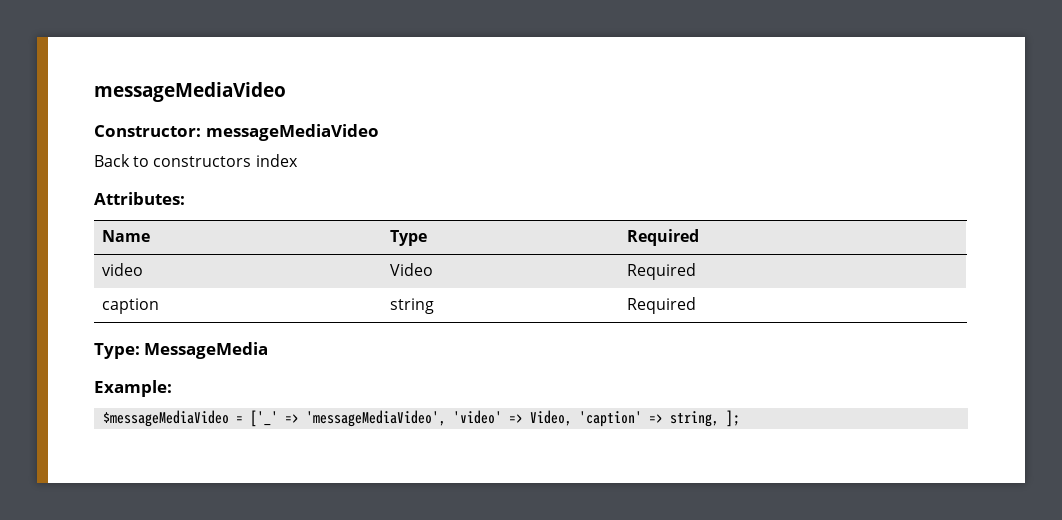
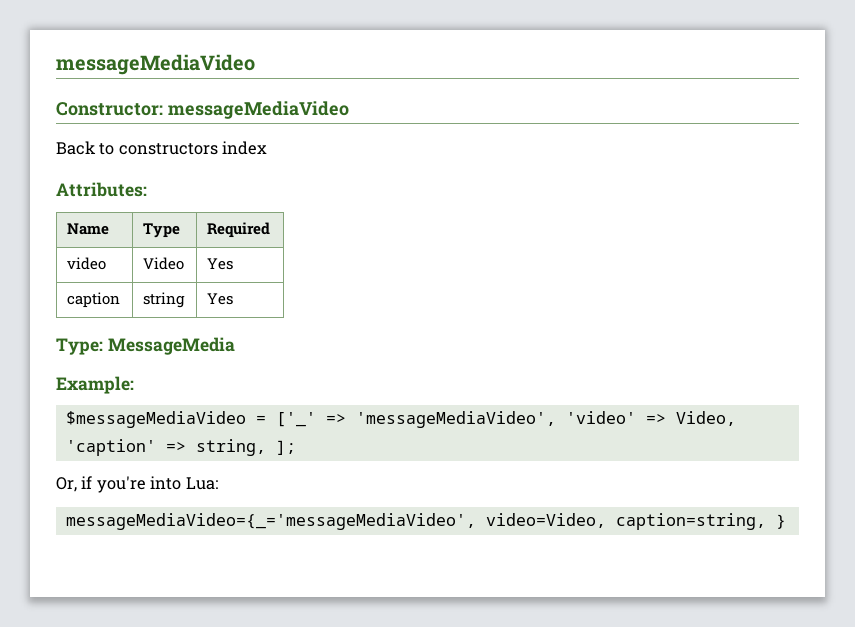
- video | Video | Required
+ video | Video | Yes
- caption | string | Required
+ caption | string | Yes
+ Or, if you're into Lua:
+ messageMediaVideo={_='messageMediaVideo', video=Video, caption=string, }

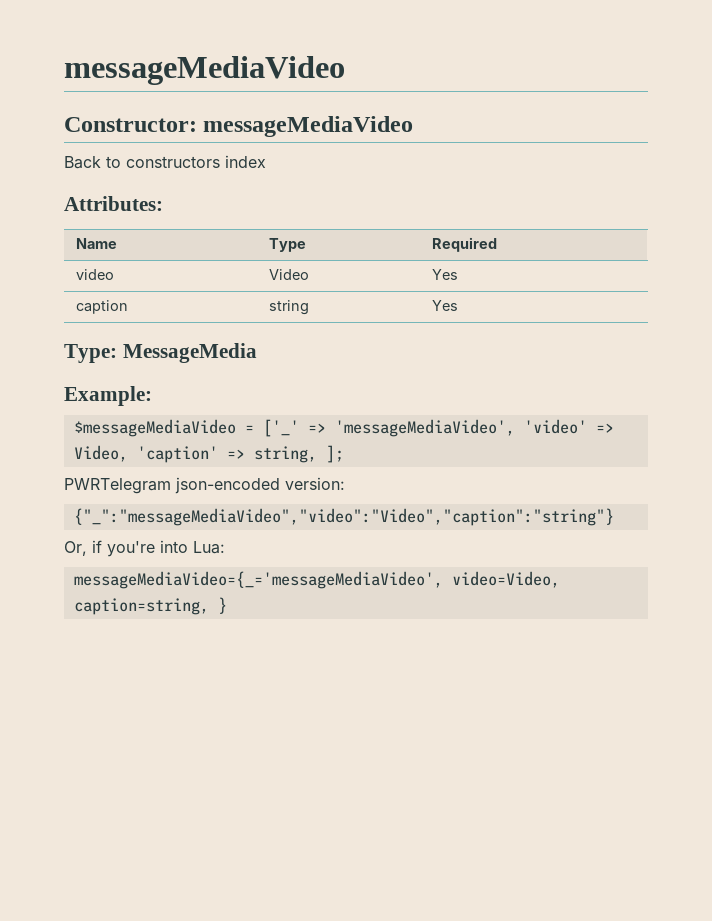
+ PWRTelegram json-encoded version:
+ {"_":"messageMediaVideo","video":"Video","caption":"string"}

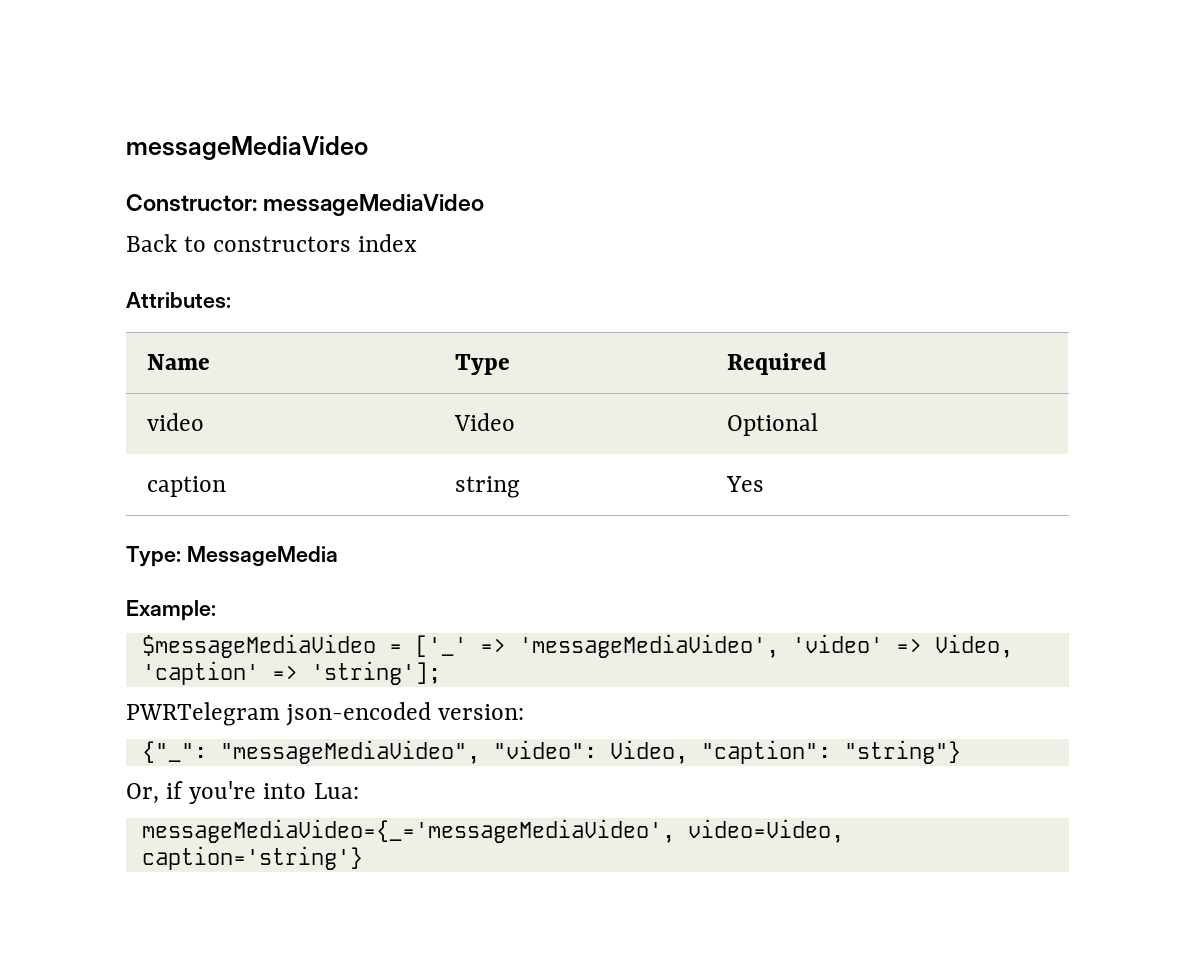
- video | Video | Yes
+ video | Video | Optional
- $messageMediaVideo = ['_' => 'messageMediaVideo', 'video' => Video, 'caption' => string, ];
+ $messageMediaVideo = ['_' => 'messageMediaVideo', 'video' => Video, 'caption' => 'string'];
- {"_":"messageMediaVideo","video":"Video","caption":"string"}
+ {"_": "messageMediaVideo", "video": Video, "caption": "string"}
- messageMediaVideo={_='messageMediaVideo', video=Video, caption=string, }
+ messageMediaVideo={_='messageMediaVideo', video=Video, caption='string'}

